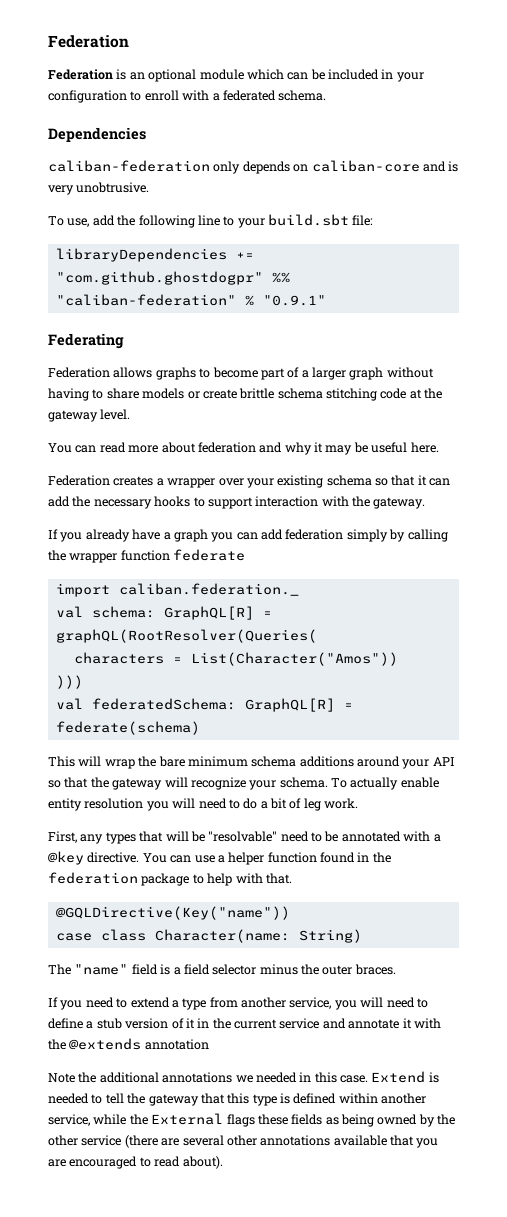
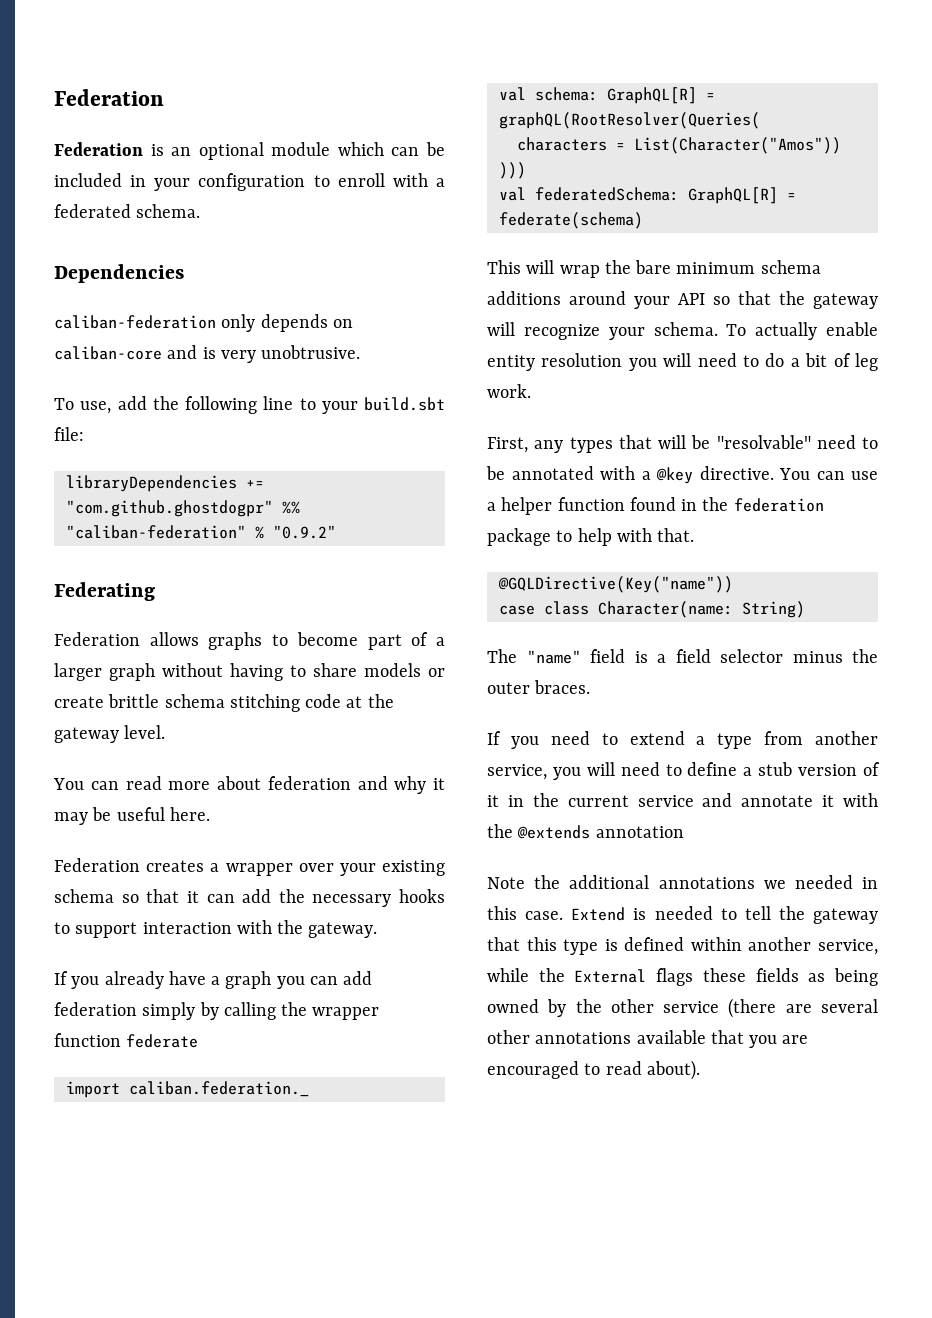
- libraryDependencies += "com.github.ghostdogpr" %% "caliban-federation" % "0.9.1"
+ libraryDependencies += "com.github.ghostdogpr" %% "caliban-federation" % "0.9.2"

